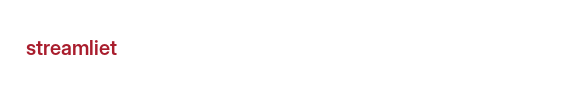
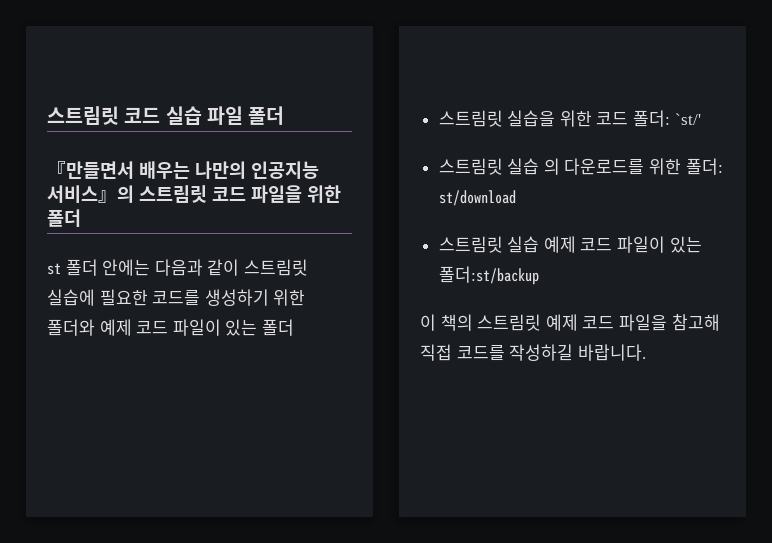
- streamliet
+ 스트림릿 코드 실습 파일 폴더
+ 『만들면서 배우는 나만의 인공지능 서비스』의 스트림릿 코드 파일을 위한 폴더
+ st 폴더 안에는 다음과 같이 스트림릿 실습에 필요한 코드를 생성하기 위한 폴더와 예제 코드 파일이 있는 폴더
+ 스트림릿 실습을 위한 코드 폴더: `st/'
+ 스트림릿 실습 의 다운로드를 위한 폴더: st/download
+ 스트림릿 실습 예제 코드 파일이 있는 폴더:st/backup
+ 이 책의 스트림릿 예제 코드 파일을 참고해 직접 코드를 작성하길 바랍니다.

